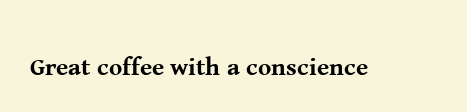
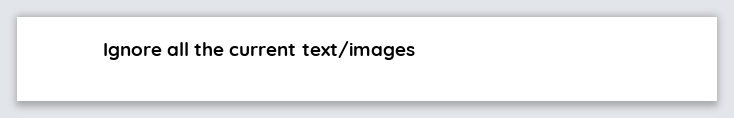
- Great coffee with a conscience
+ Ignore all the current text/images

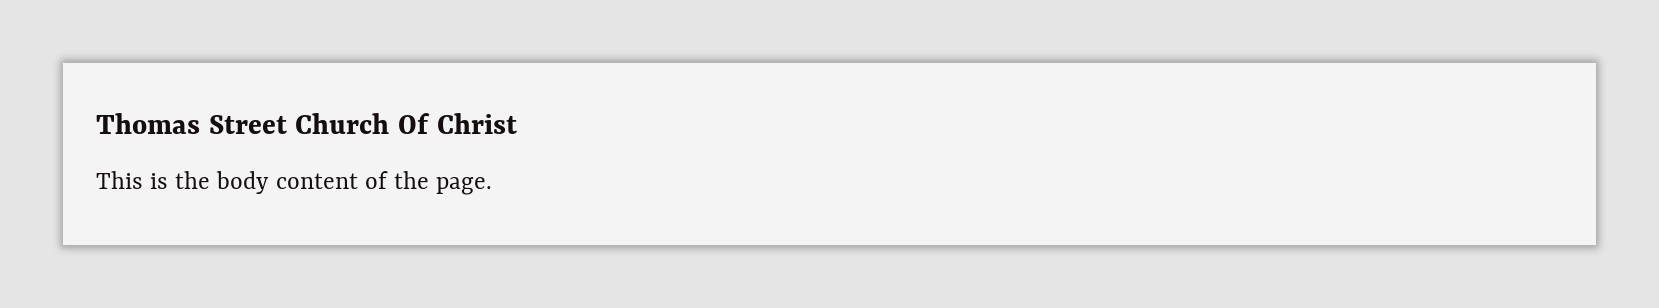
- Ignore all the current text/images
+ Thomas Street Church Of Christ
+ This is the body content of the page.

